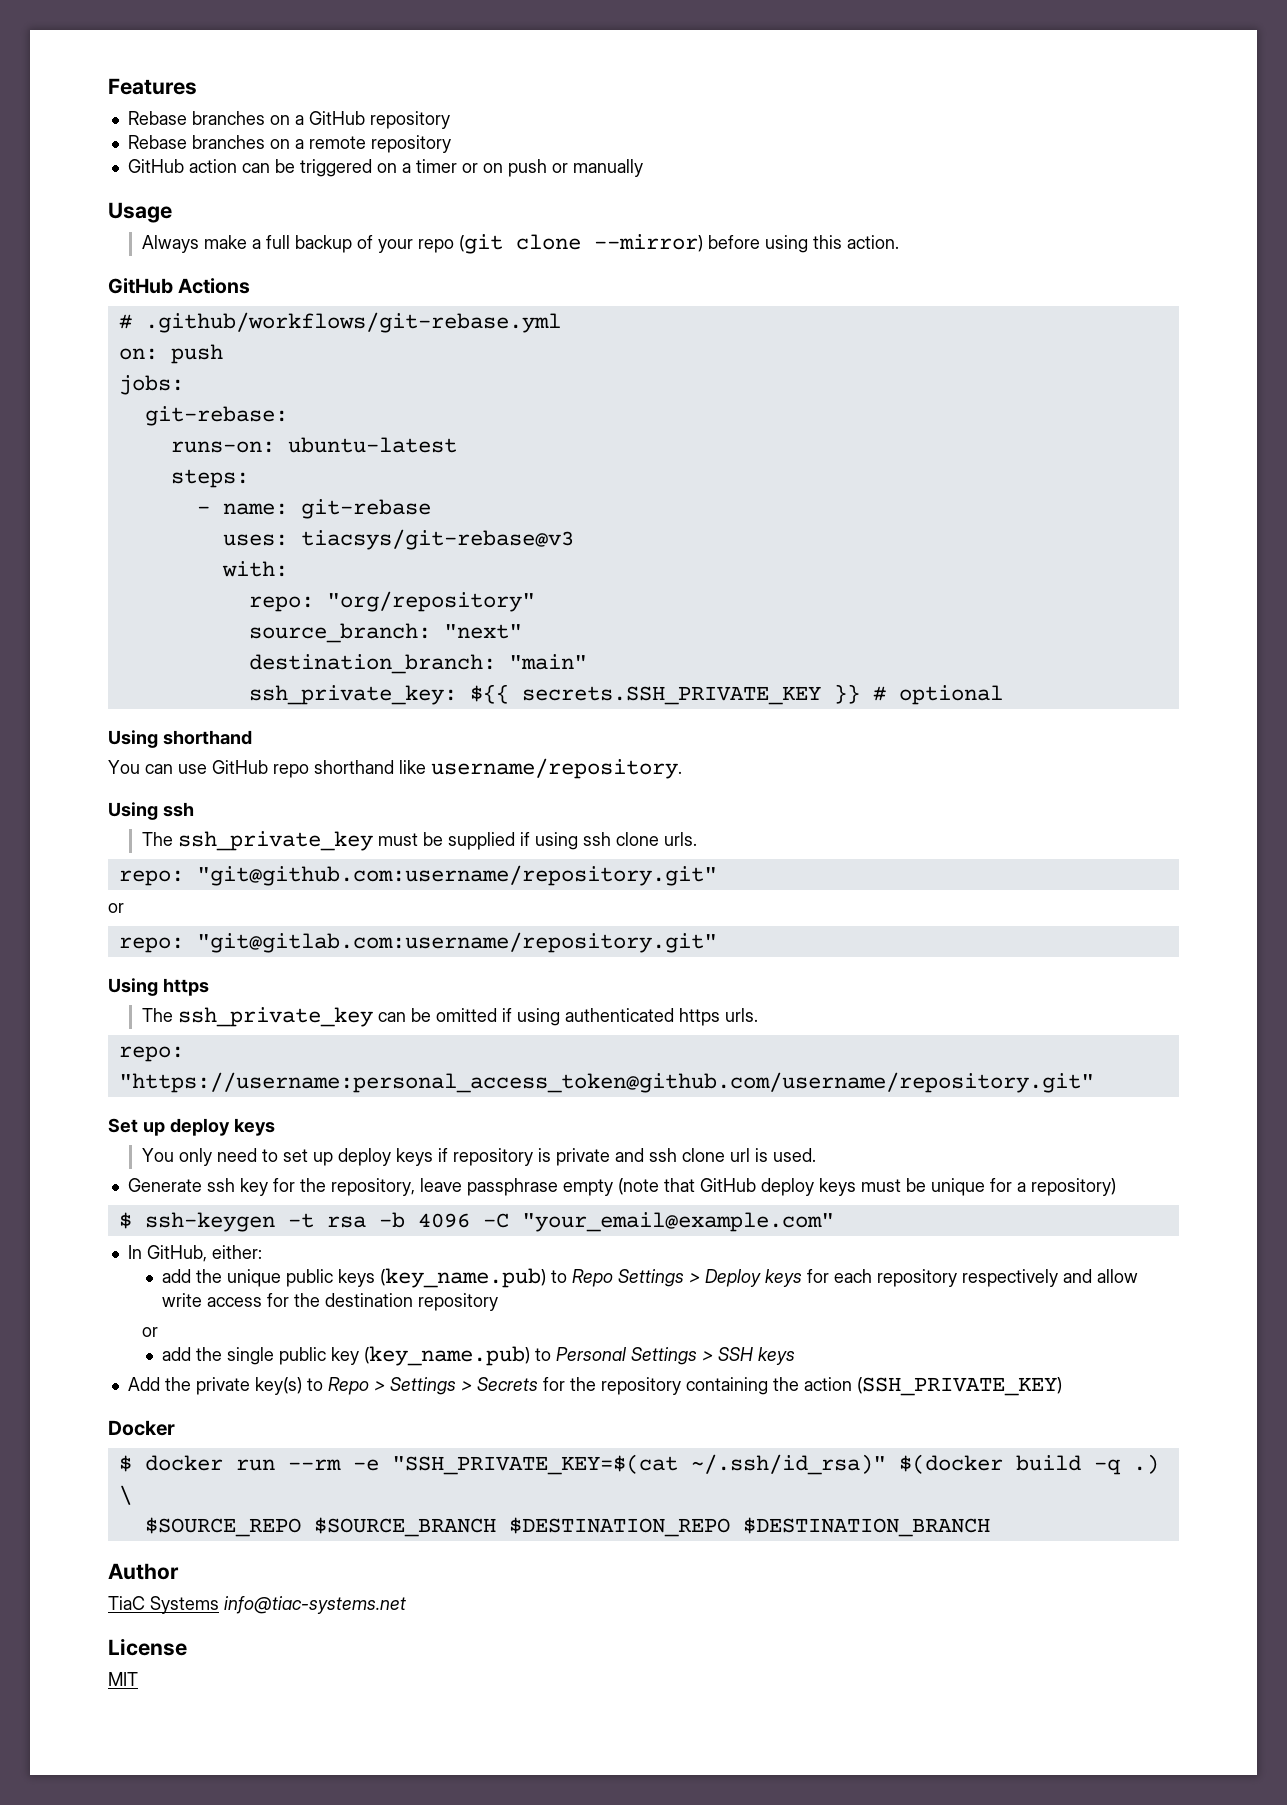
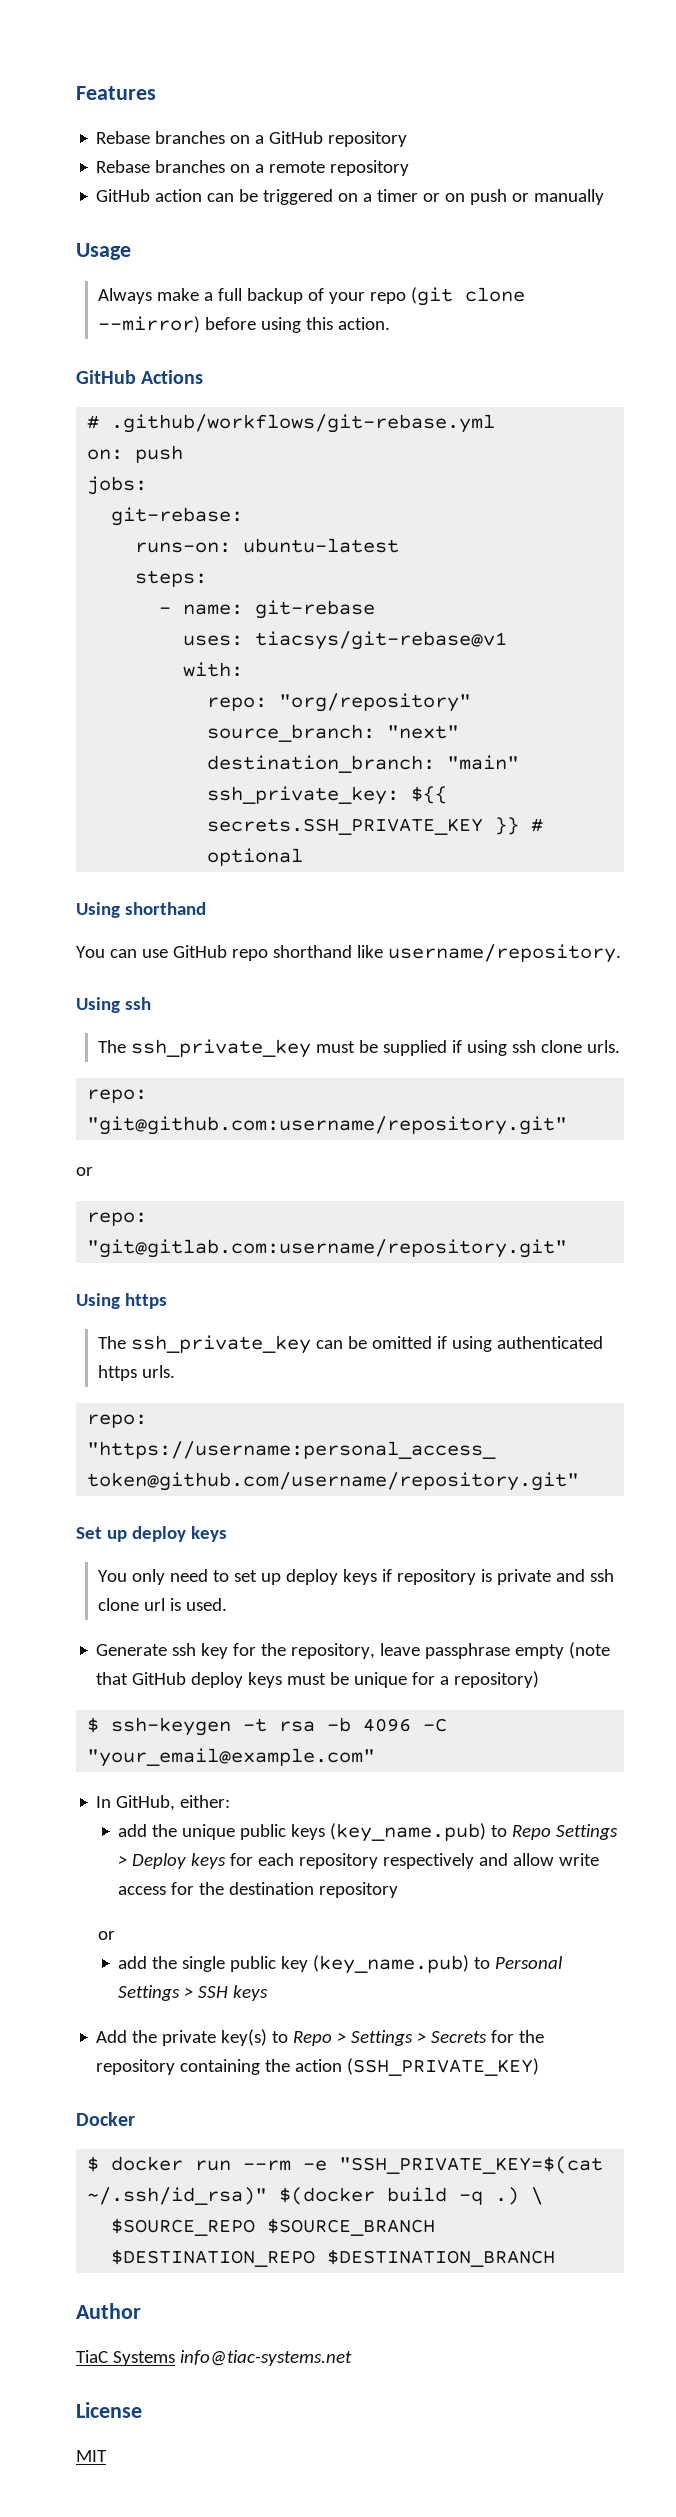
- uses: tiacsys/git-rebase@v3
+ uses: tiacsys/git-rebase@v1

